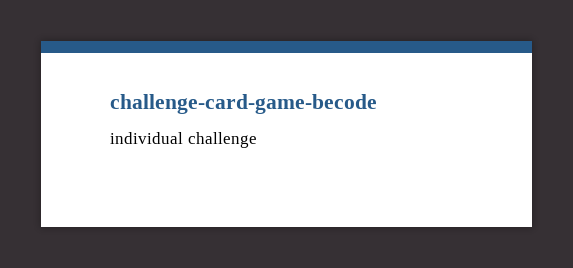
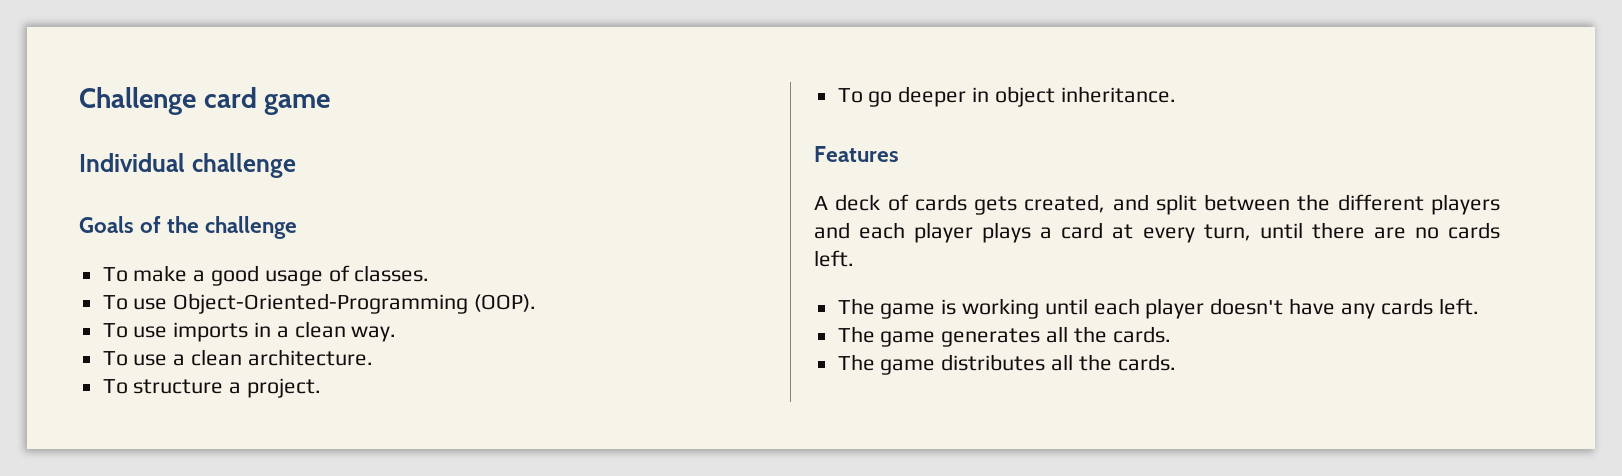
- challenge-card-game-becode
- individual challenge
+ Challenge card game
+ Individual challenge
+ Goals of the challenge
+ To make a good usage of classes.
+ To use Object-Oriented-Programming (OOP).
+ To use imports in a clean way.
+ To use a clean architecture.
+ To structure a project.
+ To go deeper in object inheritance.
+ Features
+ A deck of cards gets created, and split between the different players and each player plays a card at every turn, until there are no cards left.
+ The game is working until each player doesn't have any cards left.
+ The game generates all the cards.
+ The game distributes all the cards.

